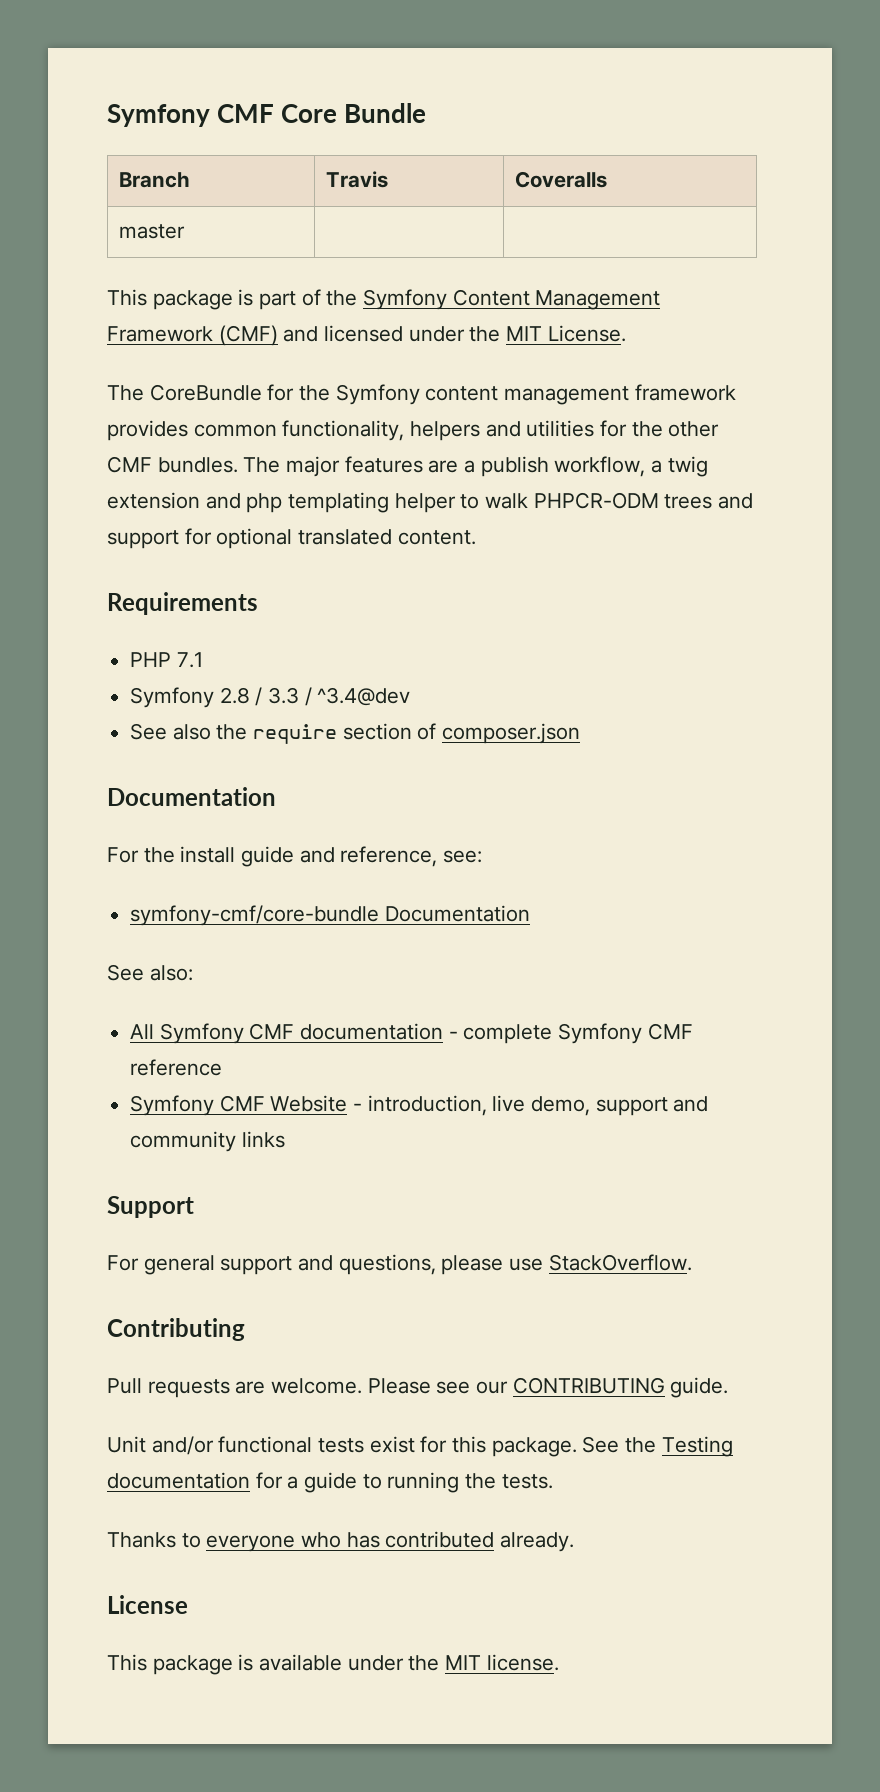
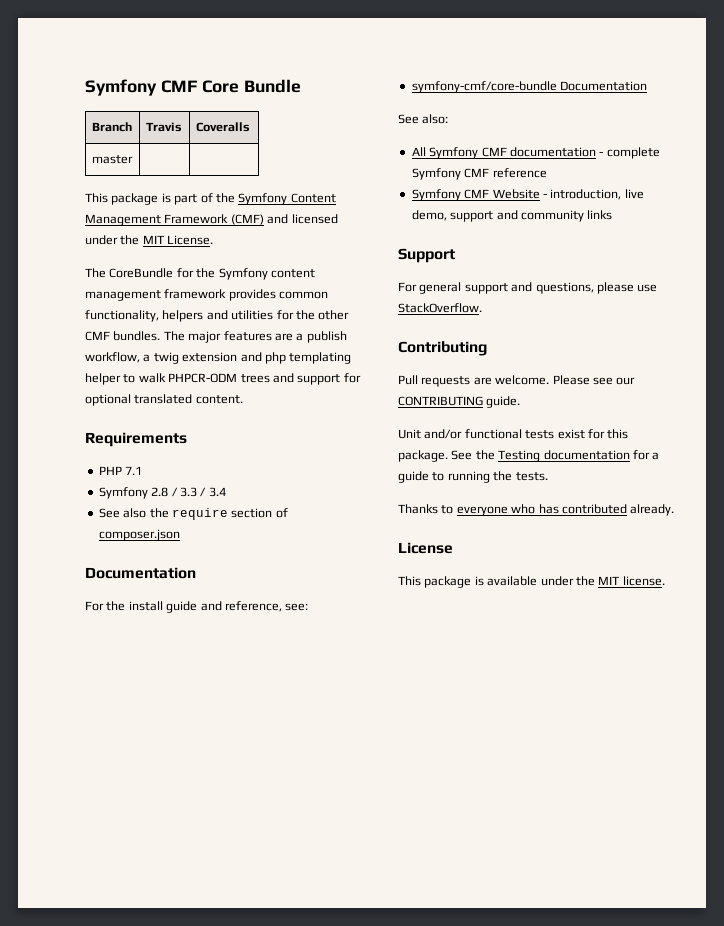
- Symfony 2.8 / 3.3 / ^3.4@dev
+ Symfony 2.8 / 3.3 / 3.4

